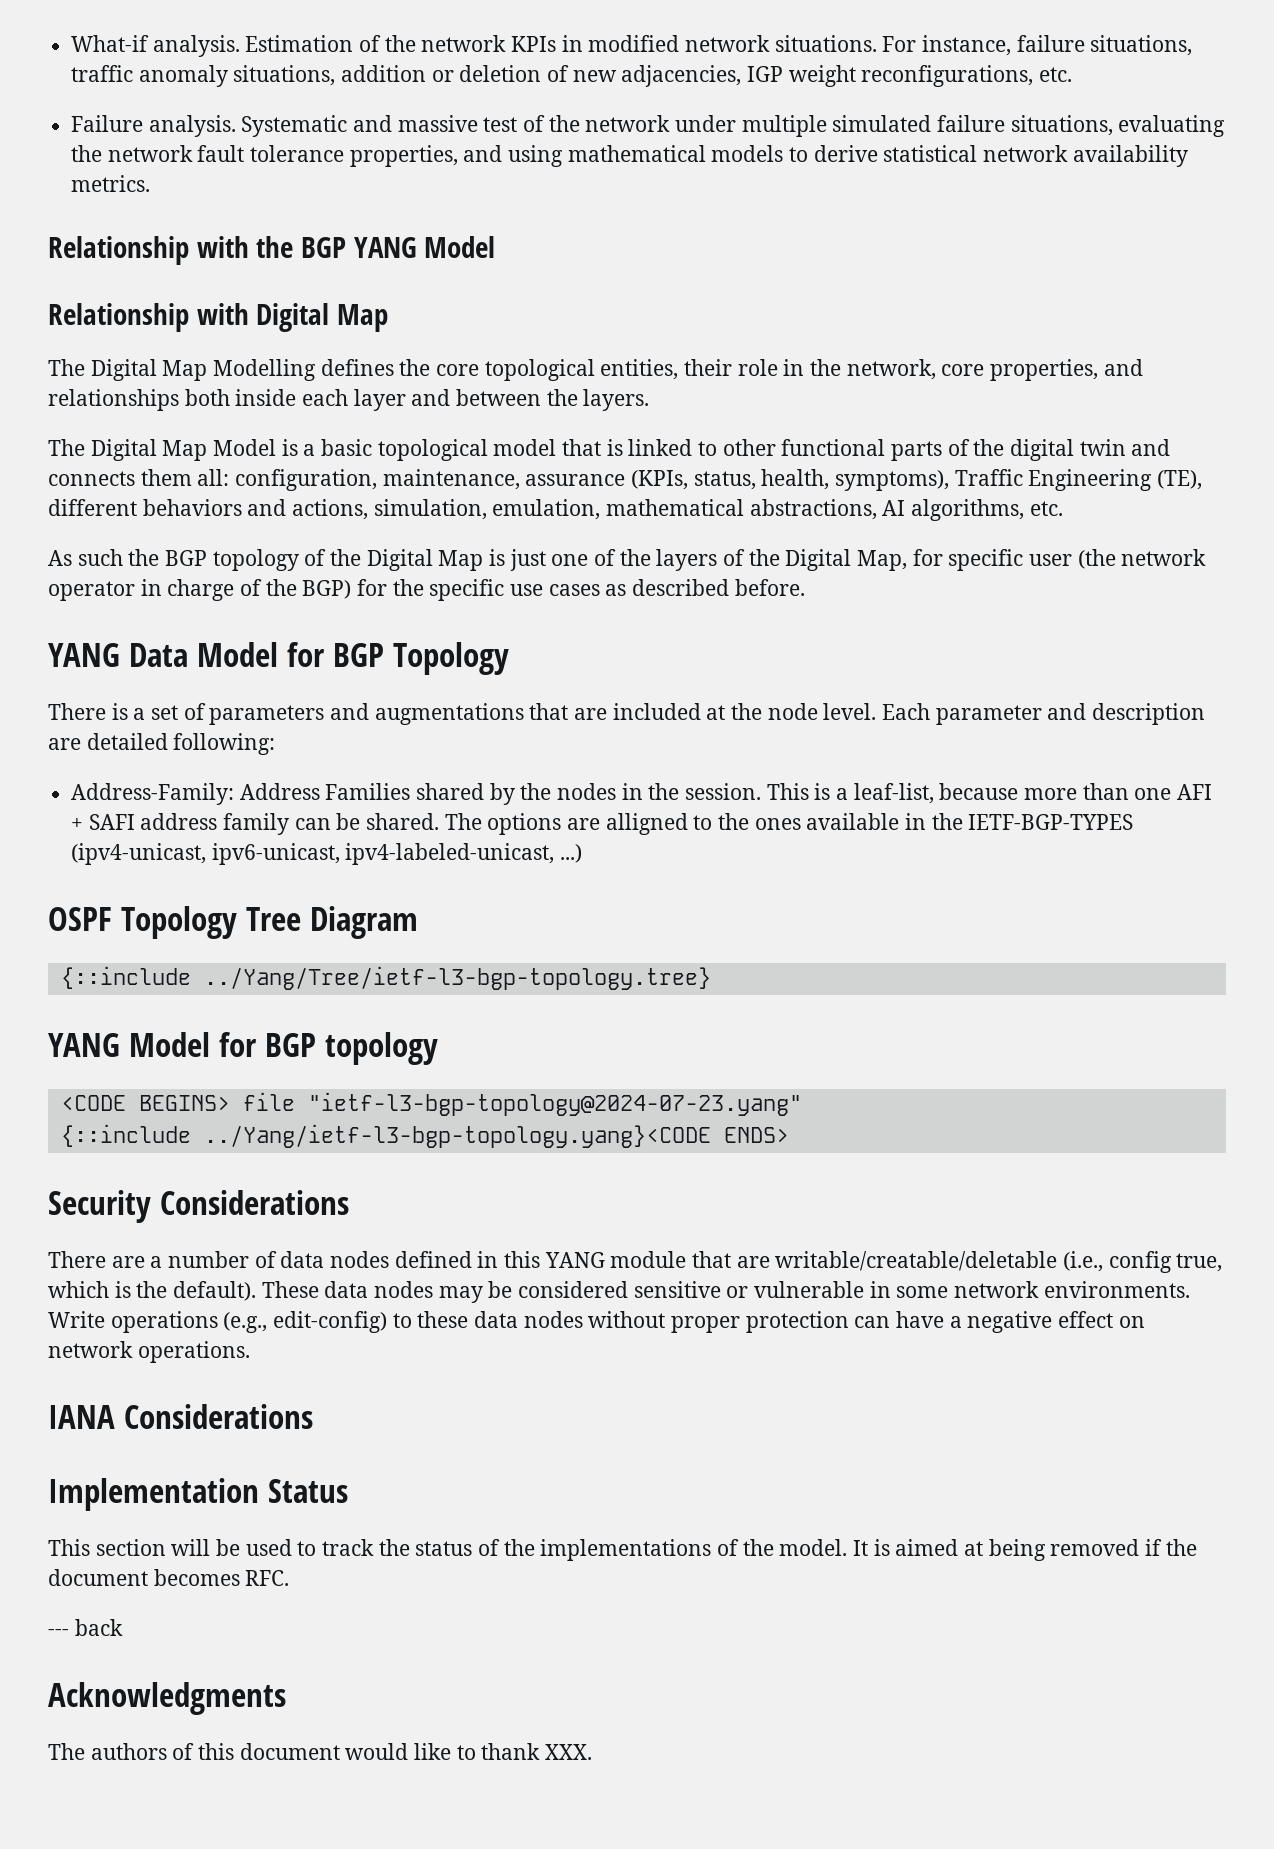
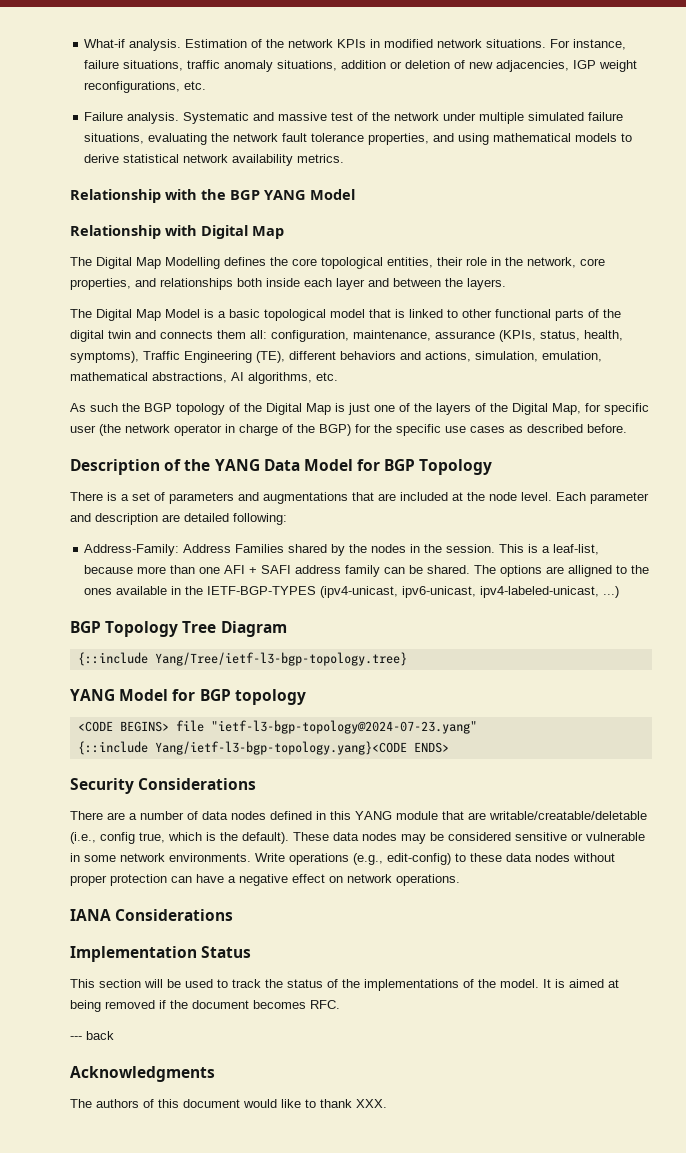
- YANG Data Model for BGP Topology
+ Description of the YANG Data Model for BGP Topology
- OSPF Topology Tree Diagram
+ BGP Topology Tree Diagram
- {::include ../Yang/Tree/ietf-l3-bgp-topology.tree}
+ {::include Yang/Tree/ietf-l3-bgp-topology.tree}
- {::include ../Yang/ietf-l3-bgp-topology.yang}<CODE ENDS>
+ {::include Yang/ietf-l3-bgp-topology.yang}<CODE ENDS>

